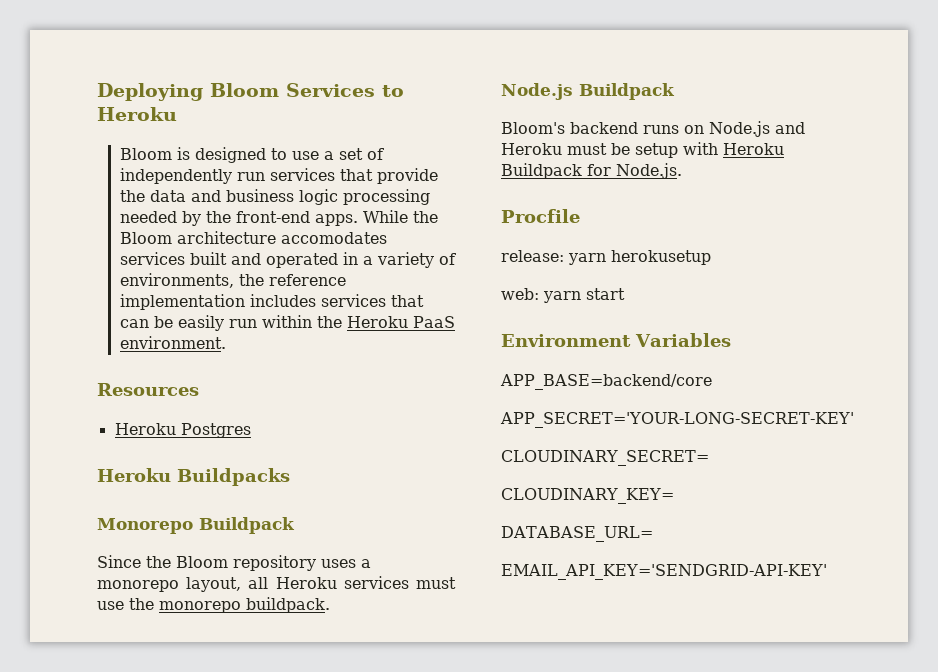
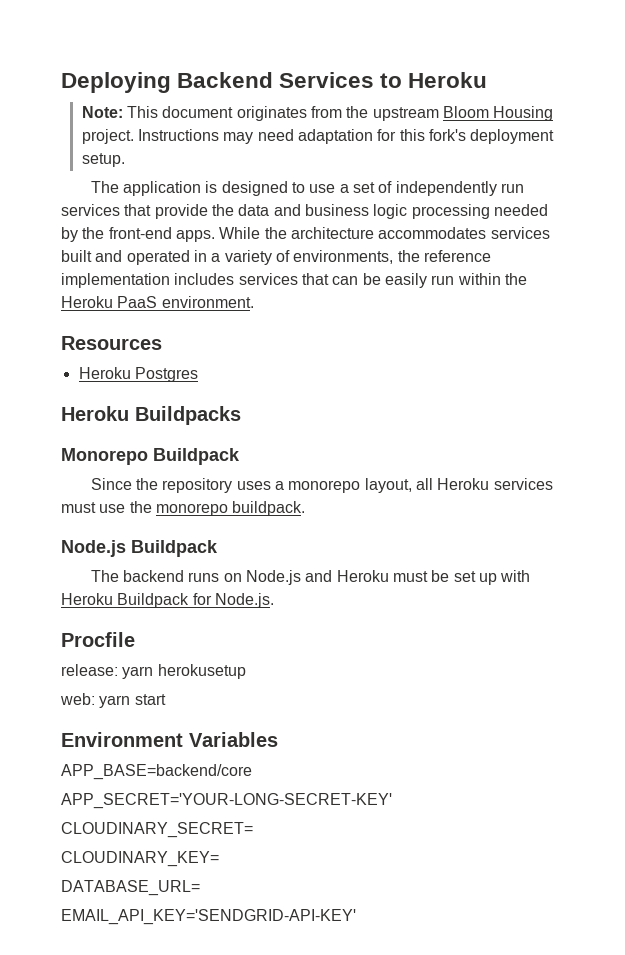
- Deploying Bloom Services to Heroku
+ Deploying Backend Services to Heroku
- Bloom is designed to use a set of independently run services that provide the data and business logic processing needed by the front-end apps.
+ Note: This document originates from the upstream Bloom Housing project. Instructions may need adaptation for this fork's deployment setup.
+ The application is designed to use a set of independently run services that provide the data and business logic processing needed by the front-end apps.
- While the Bloom architecture accomodates services built and operated in a variety of environments, the reference implementation includes services that can be easily run within the Heroku PaaS environment.
+ While the architecture accommodates services built and operated in a variety of environments, the reference implementation includes services that can be easily run within the Heroku PaaS environment.
- Since the Bloom repository uses a monorepo layout, all Heroku services must use the monorepo buildpack.
+ Since the repository uses a monorepo layout, all Heroku services must use the monorepo buildpack.
- Bloom's backend runs on Node.js and Heroku must be setup with Heroku Buildpack for Node.js.
+ The backend runs on Node.js and Heroku must be set up with Heroku Buildpack for Node.js.

